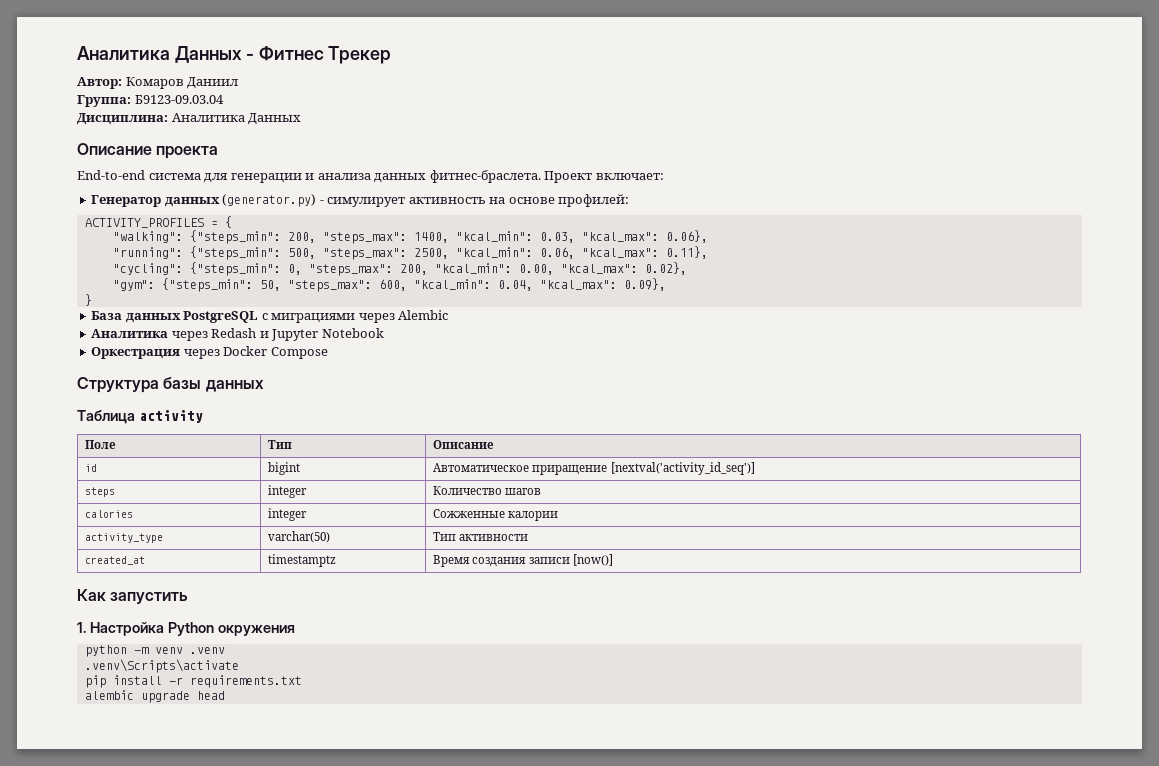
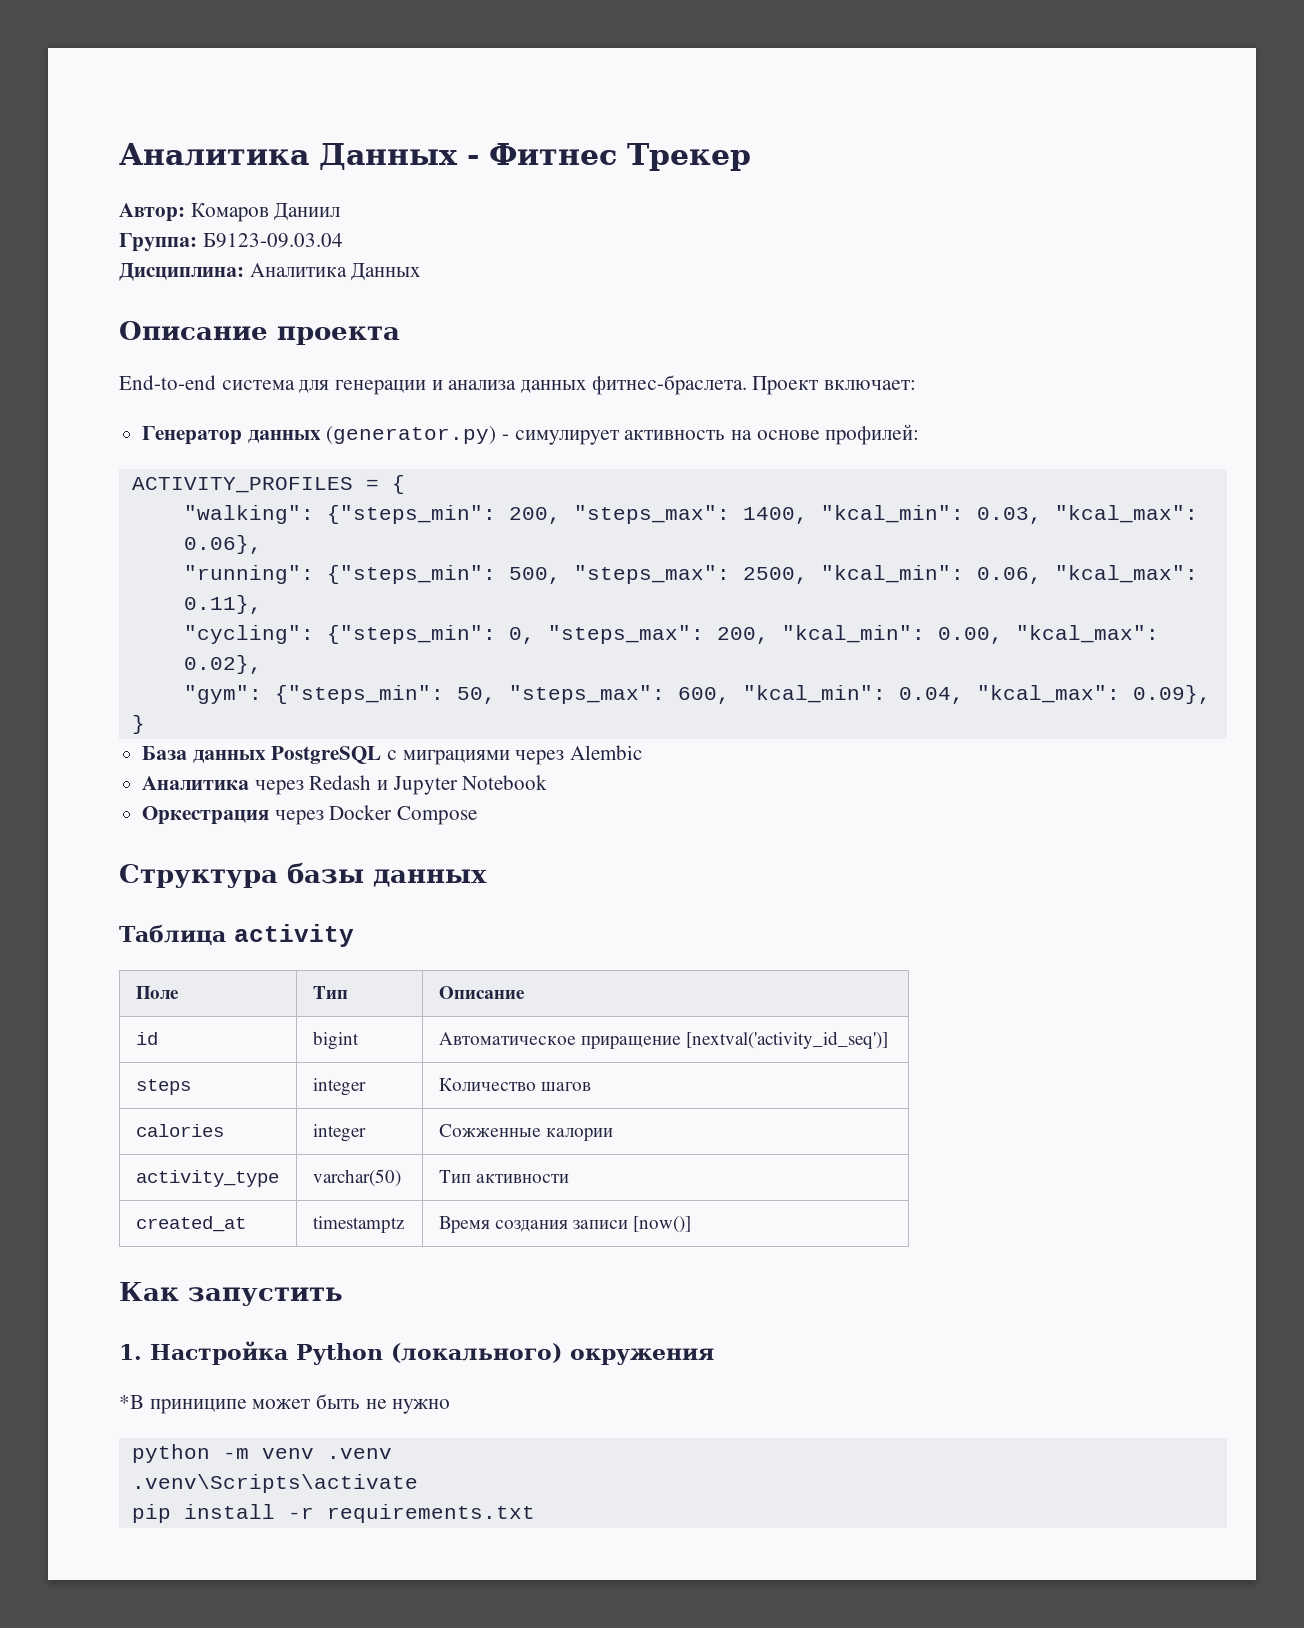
- 1. Настройка Python окружения
+ 1. Настройка Python (локального) окружения
+ *В приниципе может быть не нужно
- alembic upgrade head

